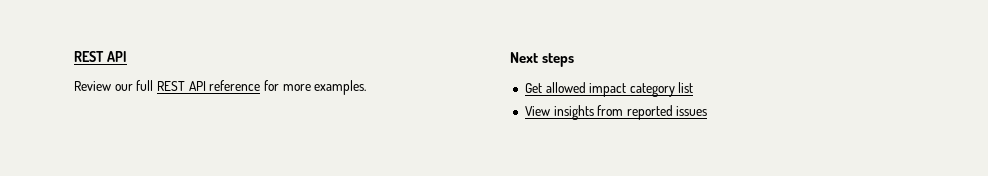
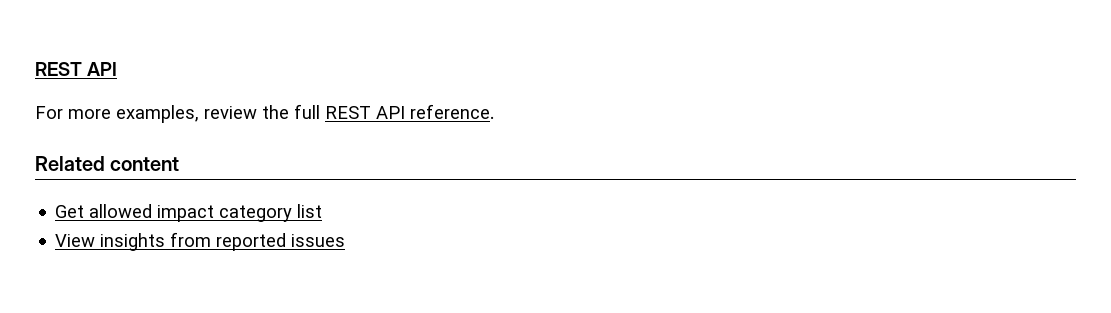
- Review our full REST API reference for more examples.
- Next steps
+ For more examples, review the full REST API reference.
+ Related content

